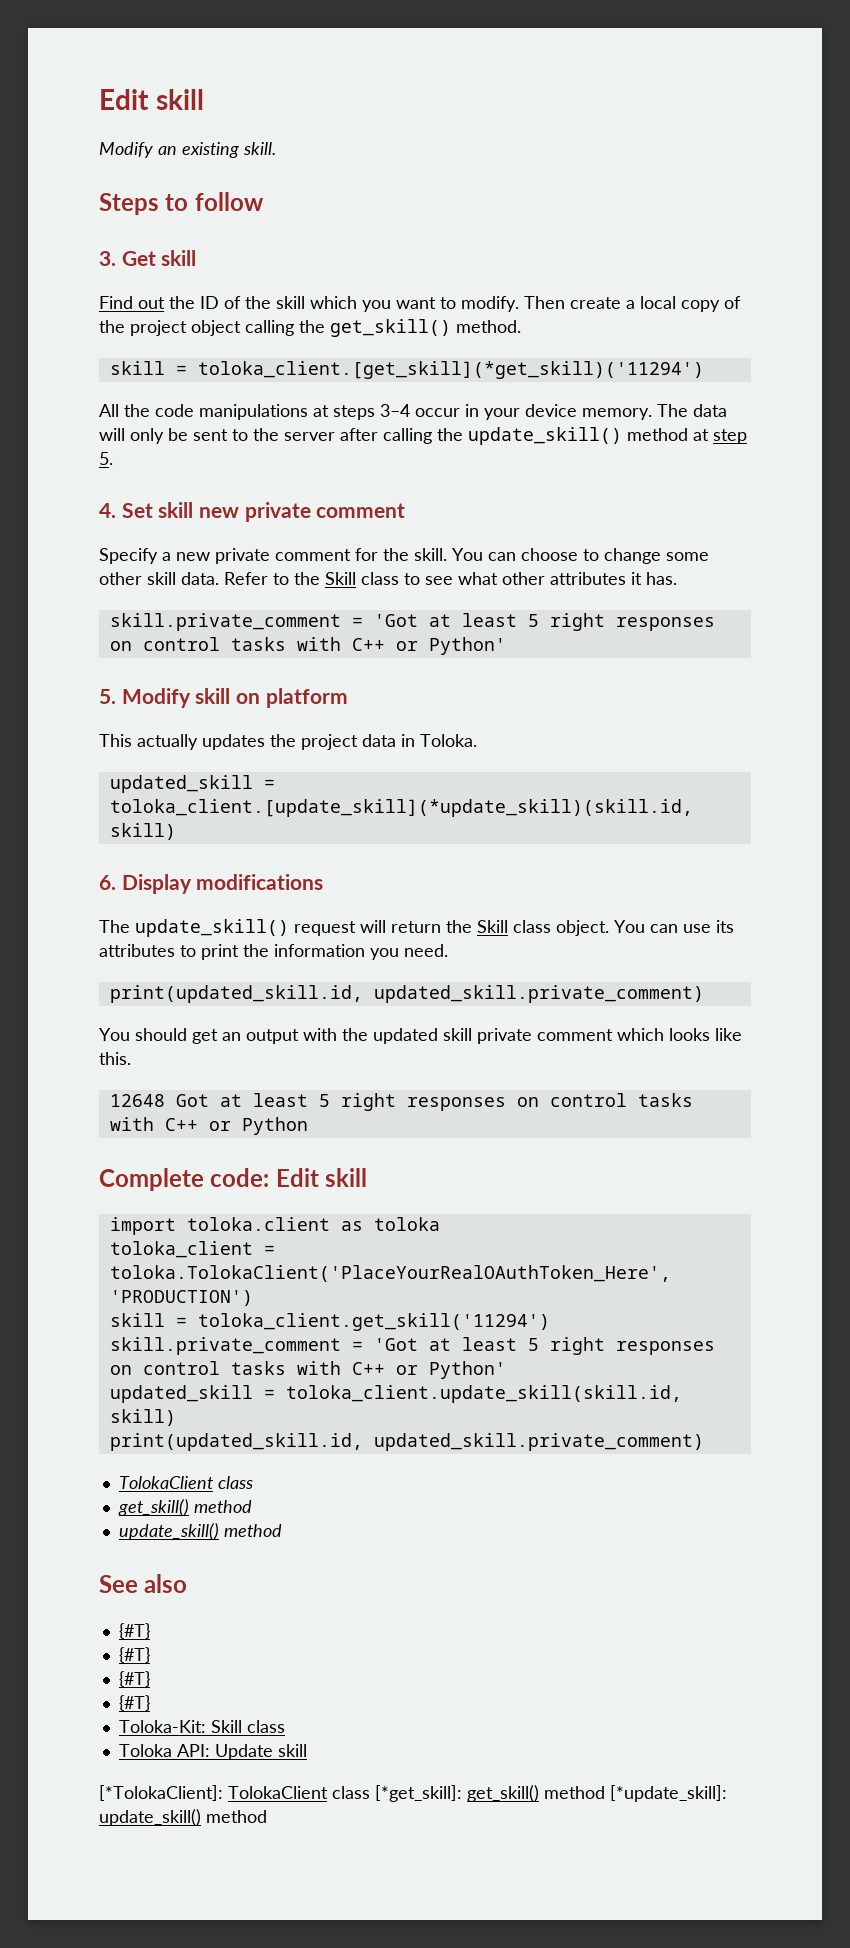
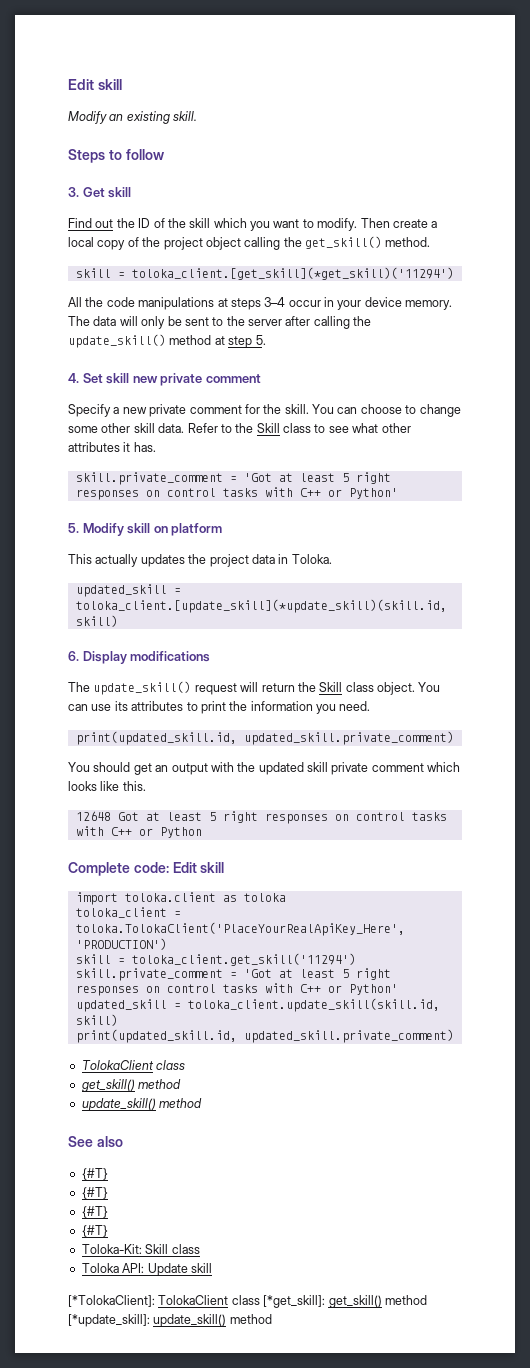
- toloka_client = toloka.TolokaClient('PlaceYourRealOAuthToken_Here', 'PRODUCTION')
+ toloka_client = toloka.TolokaClient('PlaceYourRealApiKey_Here', 'PRODUCTION')

